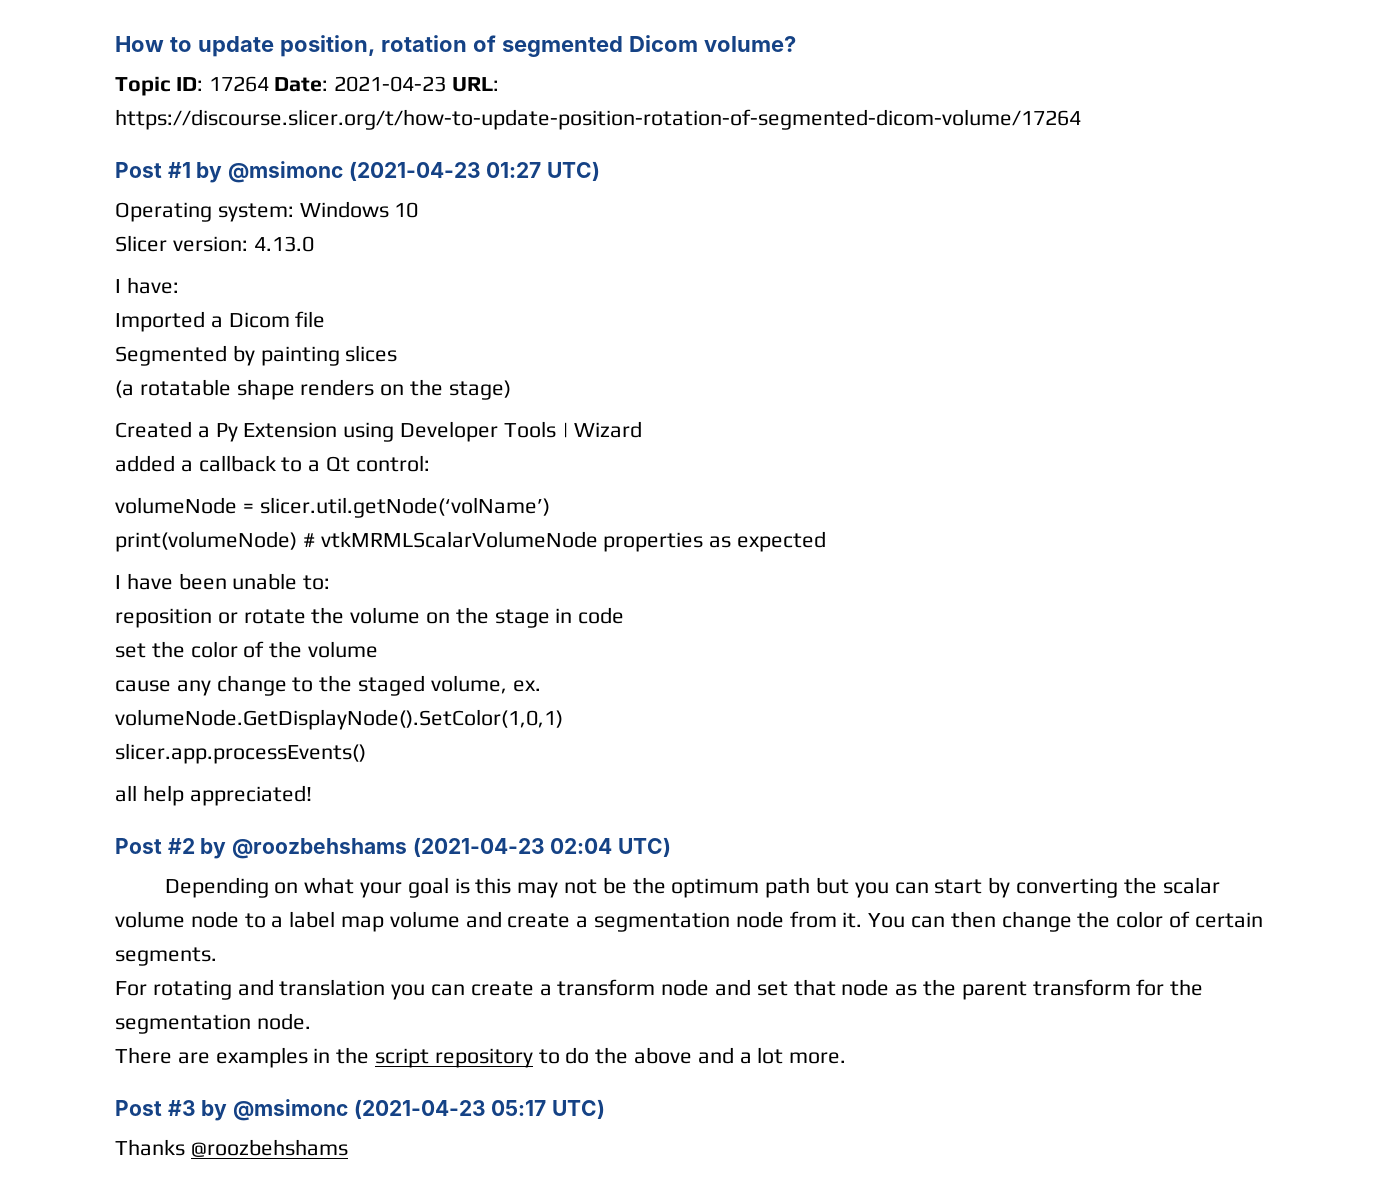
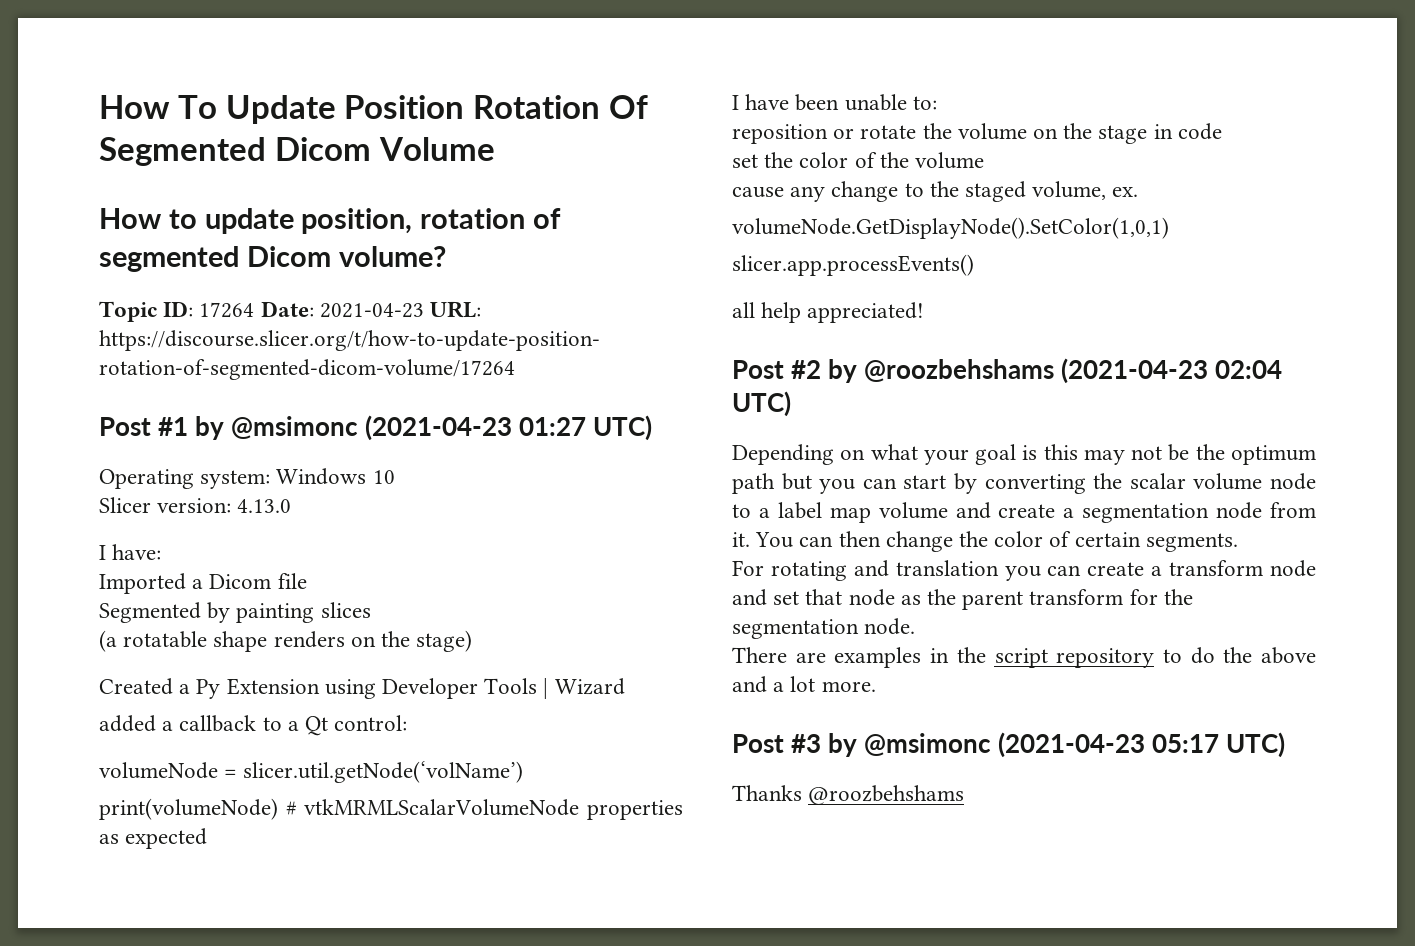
+ How To Update Position Rotation Of Segmented Dicom Volume

